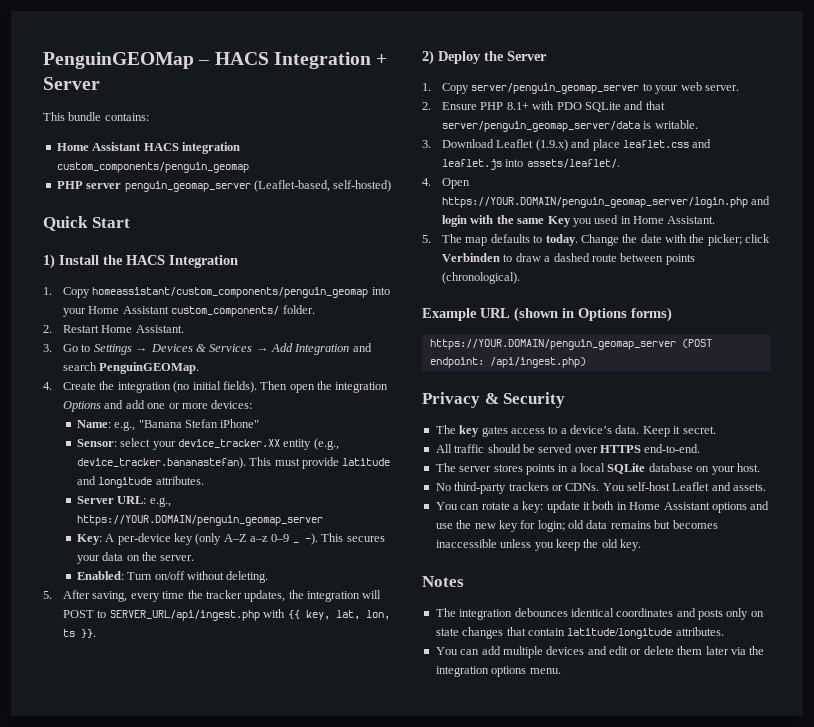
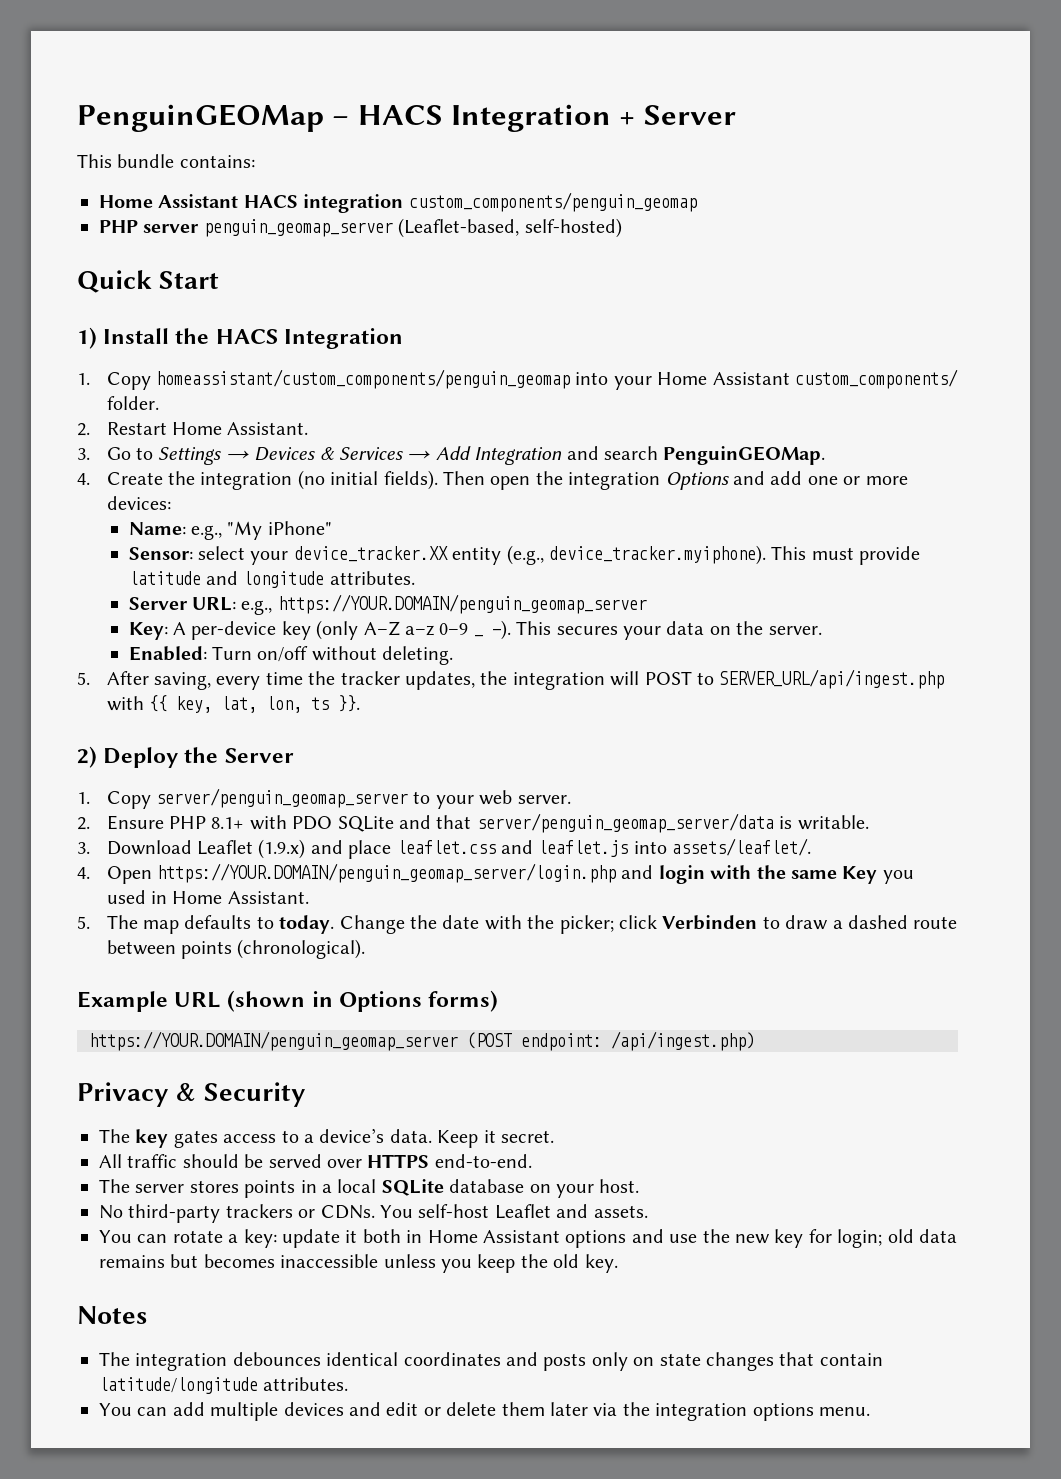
- Name: e.g., "Banana Stefan iPhone"
+ Name: e.g., "My iPhone"
- Sensor: select your device_tracker.XX entity (e.g., device_tracker.bananastefan). This must provide latitude and longitude attributes.
+ Sensor: select your device_tracker.XX entity (e.g., device_tracker.myiphone). This must provide latitude and longitude attributes.

